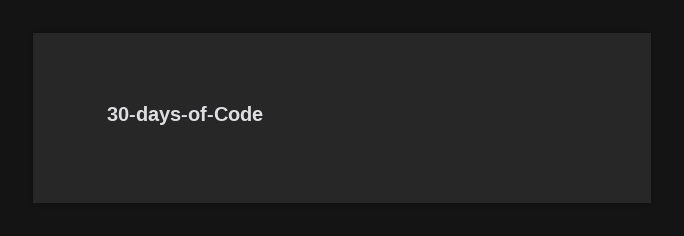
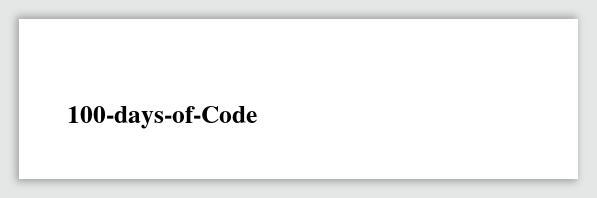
- 30-days-of-Code
+ 100-days-of-Code

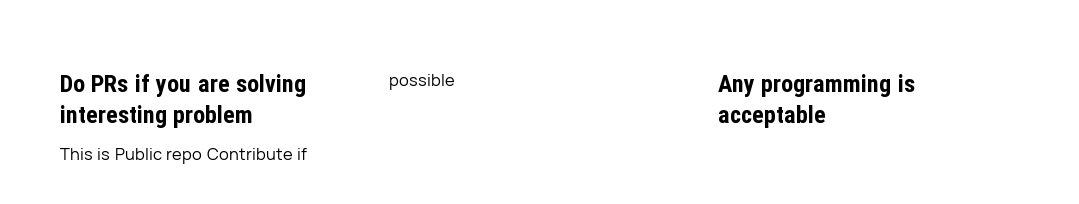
- 100-days-of-Code
+ Do PRs if you are solving interesting problem
+ This is Public repo Contribute if possible
+ Any programming is acceptable

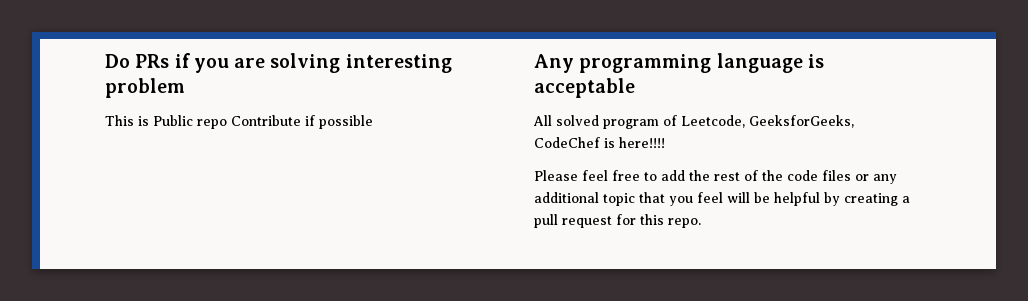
- Any programming is acceptable
+ Any programming language is acceptable
+ All solved program of Leetcode, GeeksforGeeks, CodeChef is here!!!!
+ Please feel free to add the rest of the code files or any additional topic that you feel will be helpful by creating a pull request for this repo.

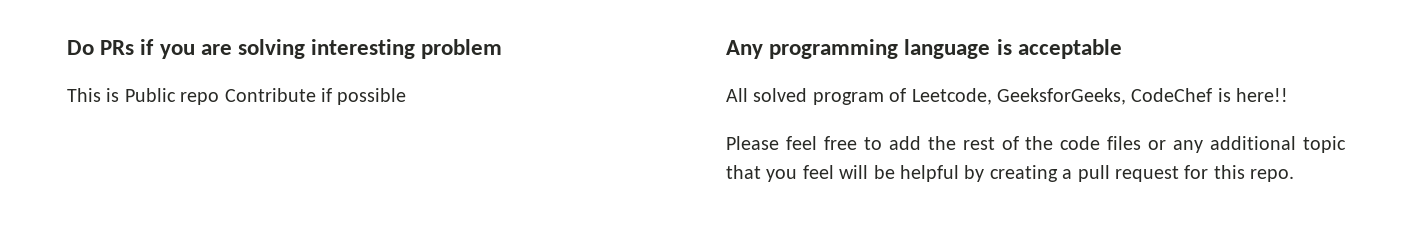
- All solved program of Leetcode, GeeksforGeeks, CodeChef is here!!!!
+ All solved program of Leetcode, GeeksforGeeks, CodeChef is here!!

